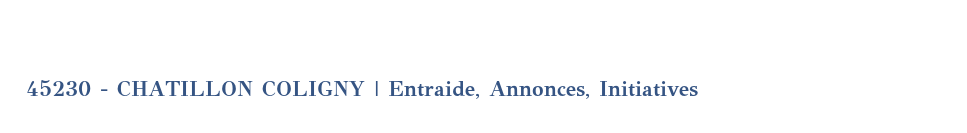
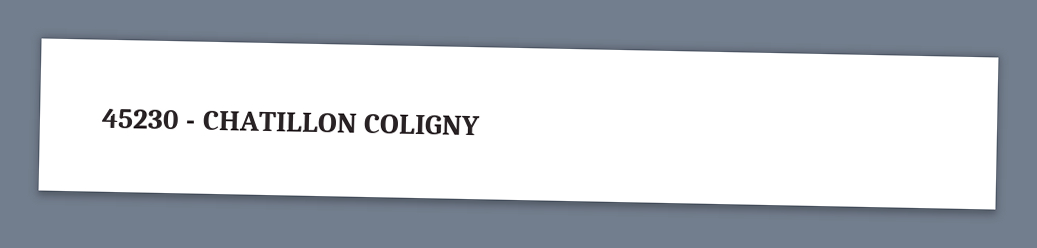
- 45230 - CHATILLON COLIGNY | Entraide, Annonces, Initiatives
+ 45230 - CHATILLON COLIGNY

